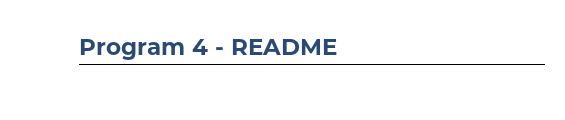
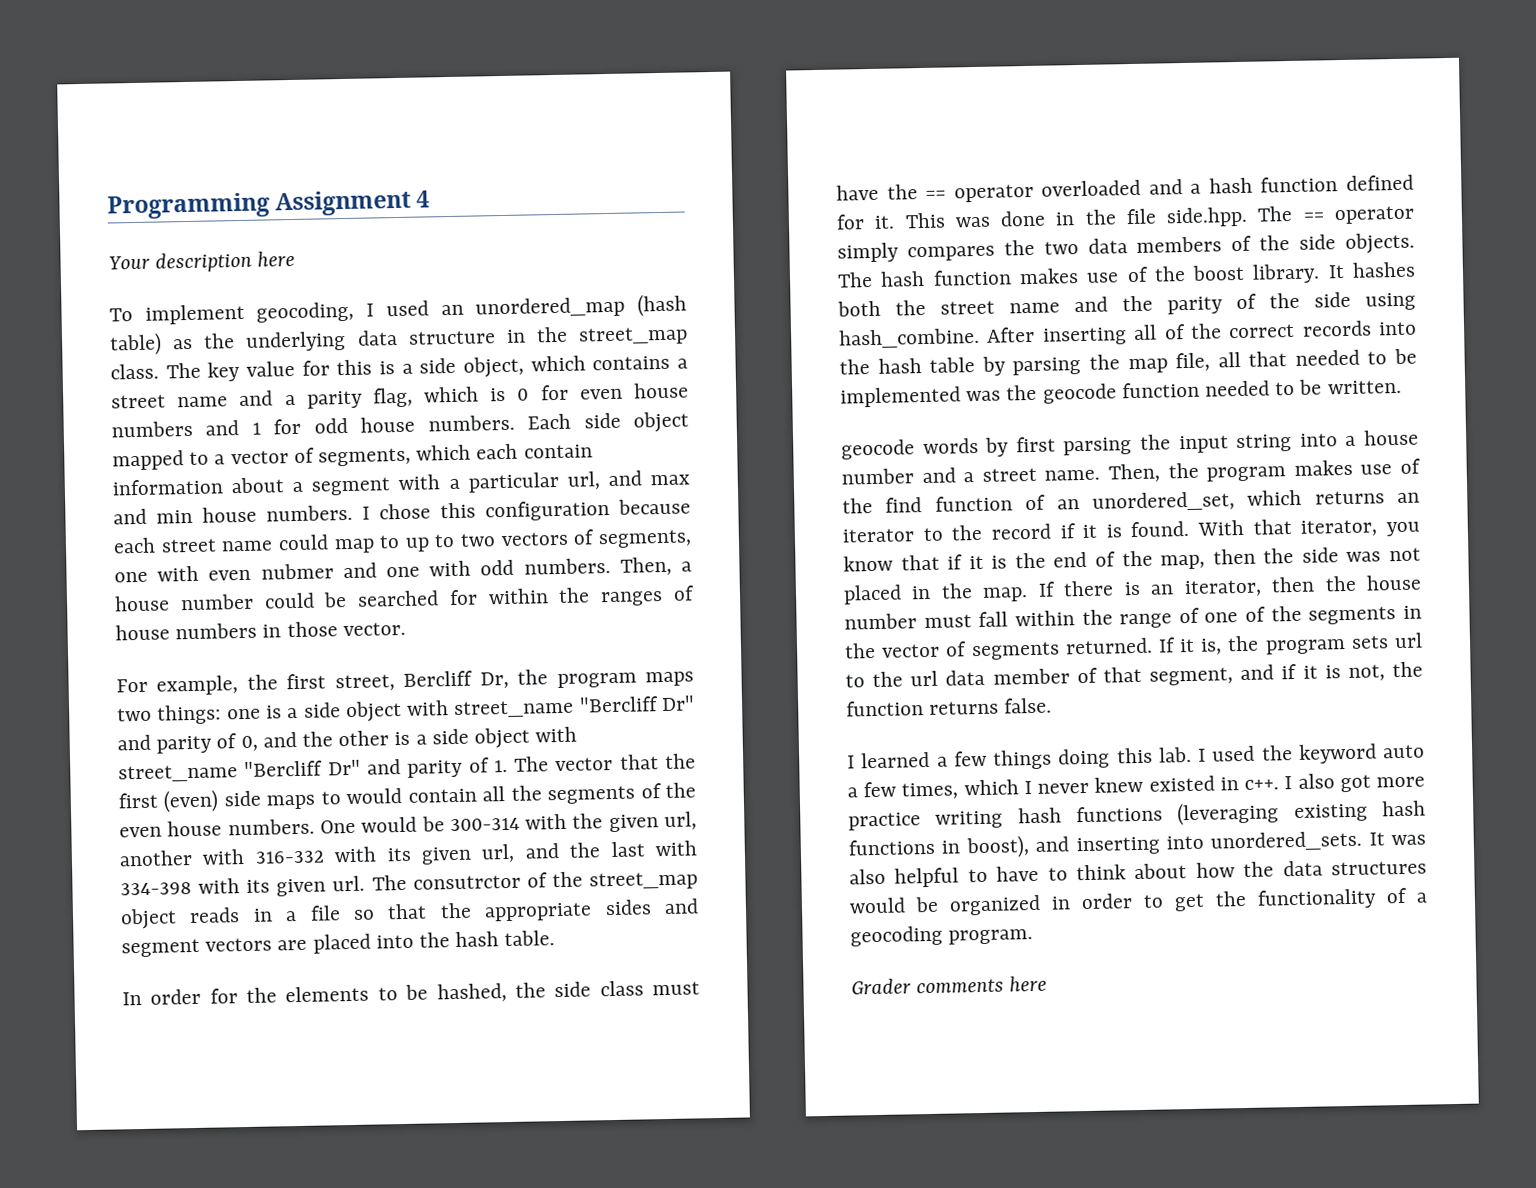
- Program 4 - README
+ Programming Assignment 4
+ Your description here
+ To implement geocoding, I used an unordered_map (hash table) as the underlying data structure in the street_map class. The key value for this is a side object, which contains a street name and a parity flag, which is 0 for even house numbers and 1 for odd house numbers. Each side object mapped to a vector of segments, which each contain information about a segment with a particular url, and max and min house numbers. I chose this configuration because each street name could map to up to two vectors of segments, one with even nubmer and one with odd numbers. Then, a house number could be searched for within the ranges of house numbers in those vector.
+ For example, the first street, Bercliff Dr, the program maps two things: one is a side object with street_name "Bercliff Dr" and parity of 0, and the other is a side object with street_name "Bercliff Dr" and parity of 1. The vector that the first (even) side maps to would contain all the segments of the even house numbers. One would be 300-314 with the given url, another with 316-332 with its given url, and the last with 334-398 with its given url. The consutrctor of the street_map object reads in a file so that the appropriate sides and segment vectors are placed into the hash table.
+ In order for the elements to be hashed, the side class must have the == operator overloaded and a hash function defined for it. This was done in the file side.hpp. The == operator simply compares the two data members of the side objects. The hash function makes use of the boost library. It hashes both the street name and the parity of the side using hash_combine. After inserting all of the correct records into the hash table by parsing the map file, all that needed to be implemented was the geocode function needed to be written.
+ geocode words by first parsing the input string into a house number and a street name. Then, the program makes use of the find function of an unordered_set, which returns an iterator to the record if it is found. With that iterator, you know that if it is the end of the map, then the side was not placed in the map. If there is an iterator, then the house number must fall within the range of one of the segments in the vector of segments returned. If it is, the program sets url to the url data member of that segment, and if it is not, the function returns false.
+ I learned a few things doing this lab. I used the keyword auto a few times, which I never knew existed in c++. I also got more practice writing hash functions (leveraging existing hash functions in boost), and inserting into unordered_sets. It was also helpful to have to think about how the data structures would be organized in order to get the functionality of a geocoding program.
+ Grader comments here

